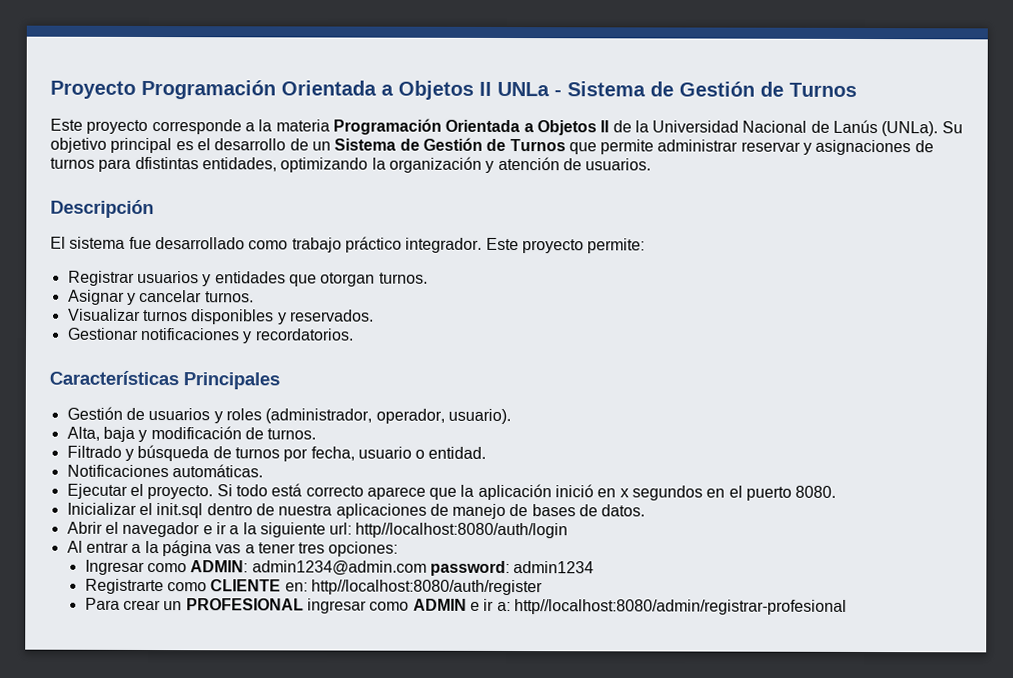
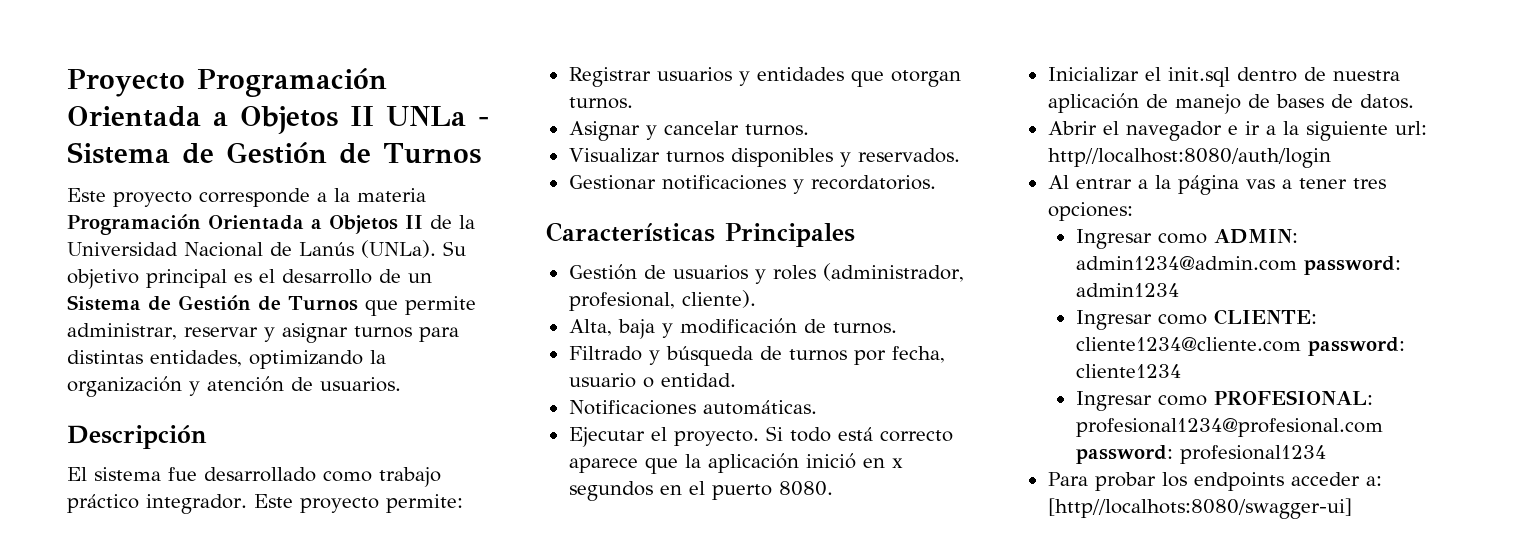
- Su objetivo principal es el desarrollo de un Sistema de Gestión de Turnos que permite administrar reservar y asignaciones de turnos para dfistintas entidades, optimizando la organización y atención de usuarios.
+ Su objetivo principal es el desarrollo de un Sistema de Gestión de Turnos que permite administrar, reservar y asignar turnos para distintas entidades, optimizando la organización y atención de usuarios.
- Gestión de usuarios y roles (administrador, operador, usuario).
+ Gestión de usuarios y roles (administrador, profesional, cliente).
- Inicializar el init.sql dentro de nuestra aplicaciones de manejo de bases de datos.
+ Inicializar el init.sql dentro de nuestra aplicación de manejo de bases de datos.
- Registrarte como CLIENTE en: http//localhost:8080/auth/register
- Para crear un PROFESIONAL ingresar como ADMIN e ir a: http//localhost:8080/admin/registrar-profesional
+ Ingresar como CLIENTE: cliente1234@cliente.com password: cliente1234
+ Ingresar como PROFESIONAL: profesional1234@profesional.com password: profesional1234
+ Para probar los endpoints acceder a: [http//localhots:8080/swagger-ui]

